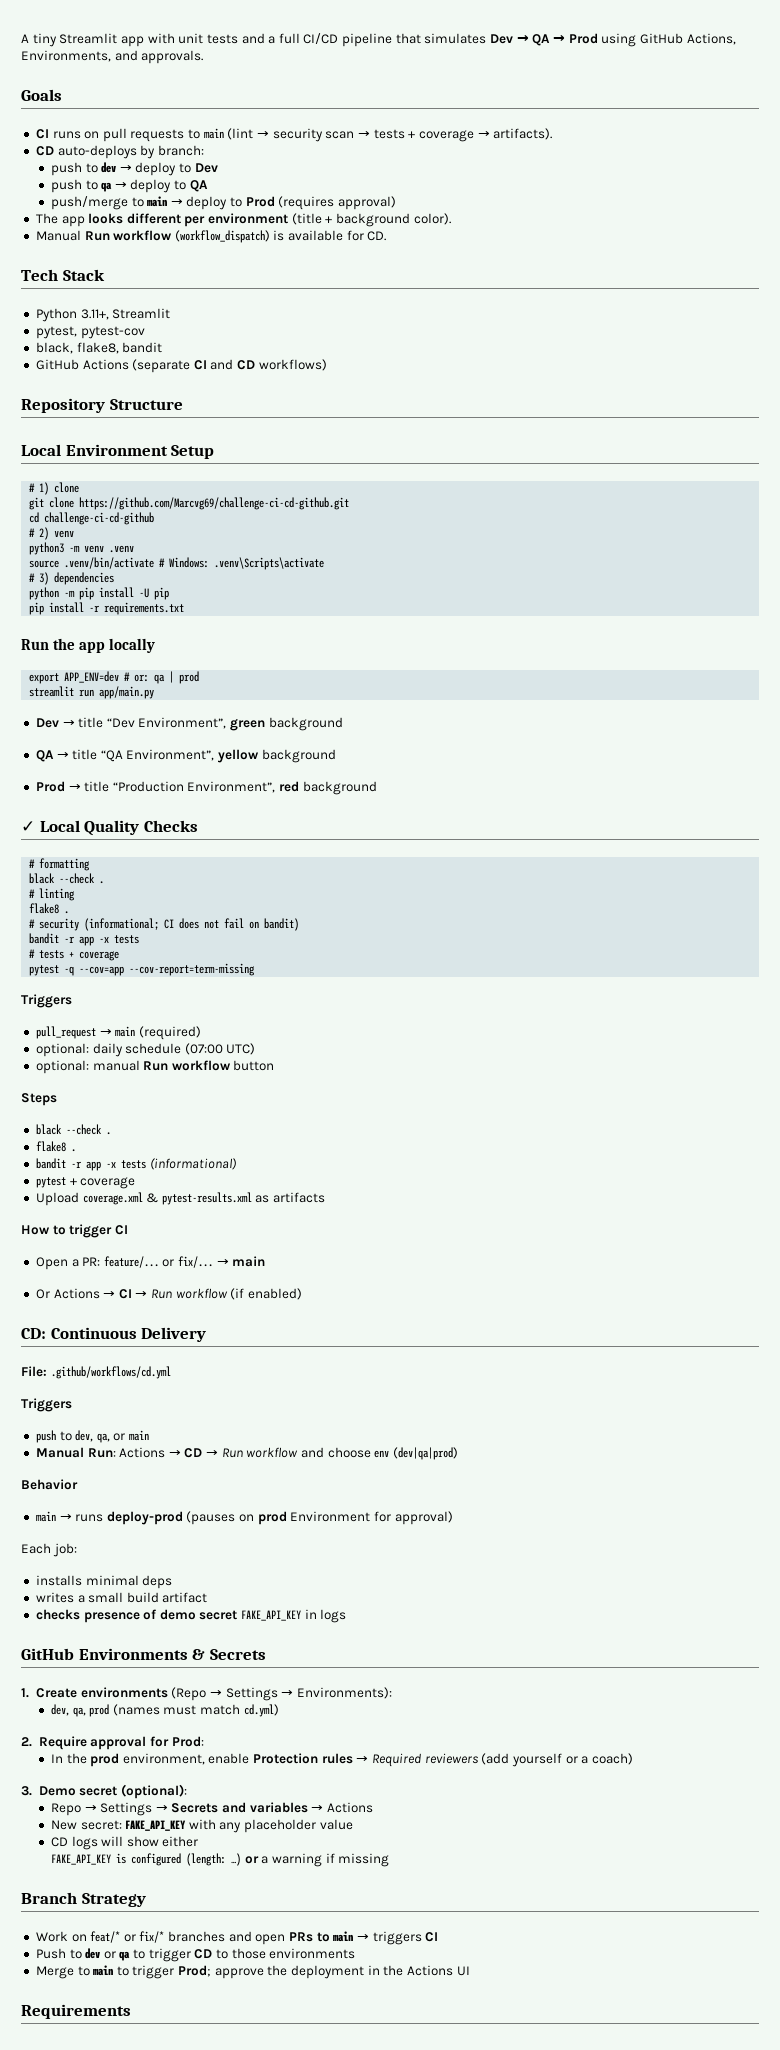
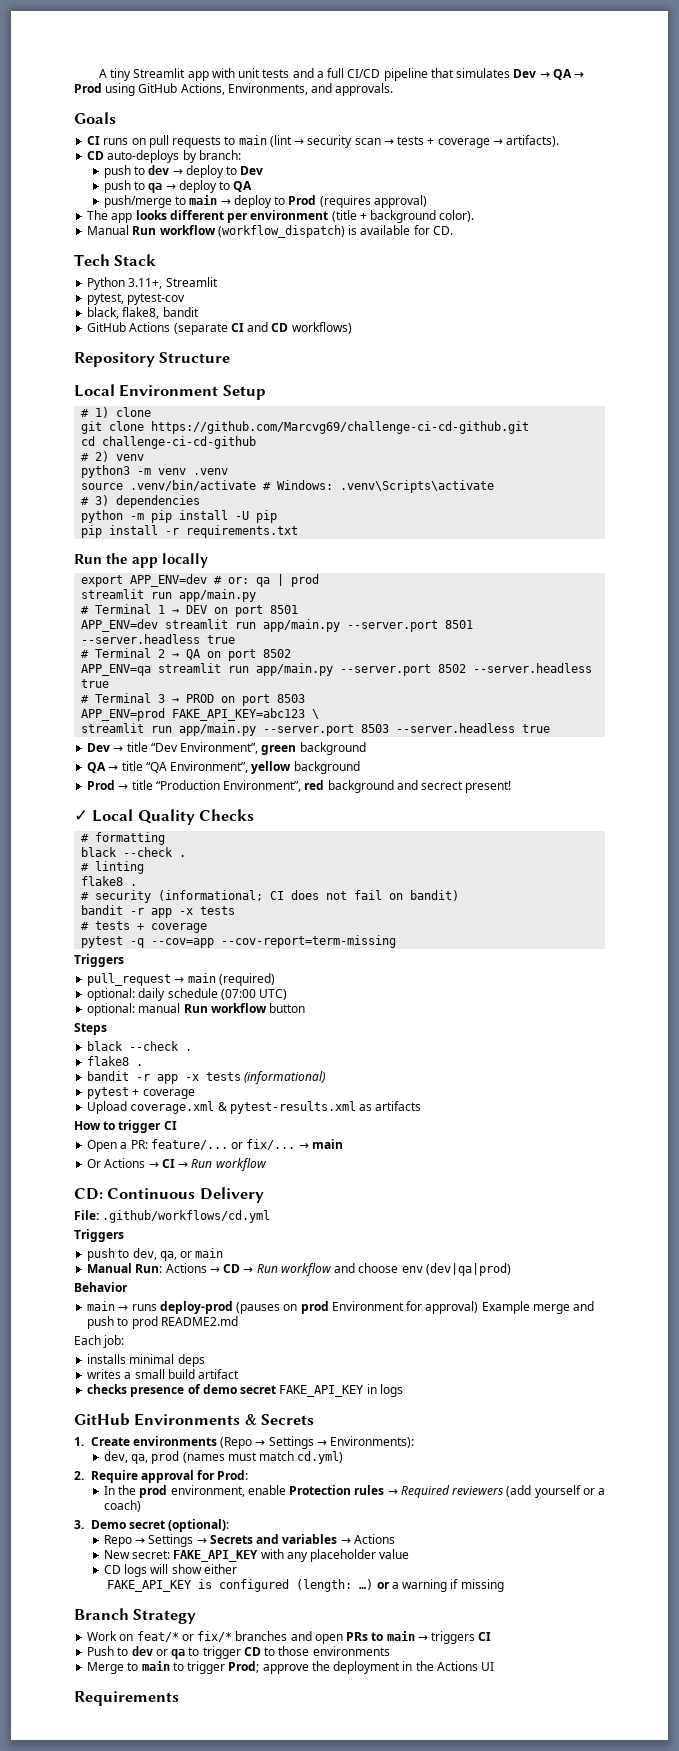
+ # Terminal 1 → DEV on port 8501
+ APP_ENV=dev streamlit run app/main.py --server.port 8501 --server.headless true
+ # Terminal 2 → QA on port 8502
+ APP_ENV=qa streamlit run app/main.py --server.port 8502 --server.headless true
+ # Terminal 3 → PROD on port 8503
+ APP_ENV=prod FAKE_API_KEY=abc123 \
+ streamlit run app/main.py --server.port 8503 --server.headless true
- Prod → title “Production Environment”, red background
+ Prod → title “Production Environment”, red background and secrect present!
- Or Actions → CI → Run workflow (if enabled)
+ Or Actions → CI → Run workflow
- main → runs deploy-prod (pauses on prod Environment for approval)
+ main → runs deploy-prod (pauses on prod Environment for approval) Example merge and push to prod README2.md

